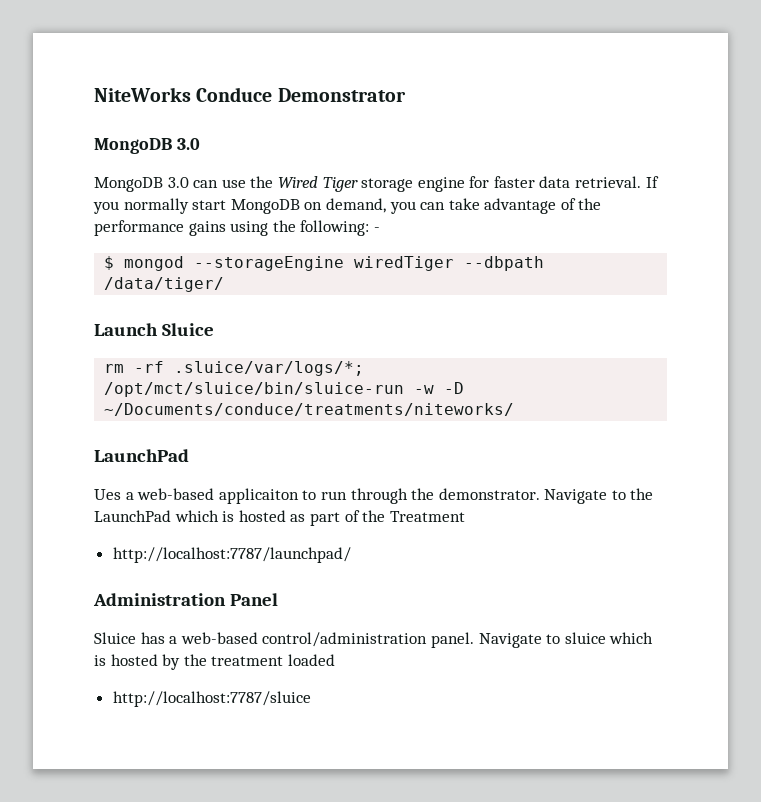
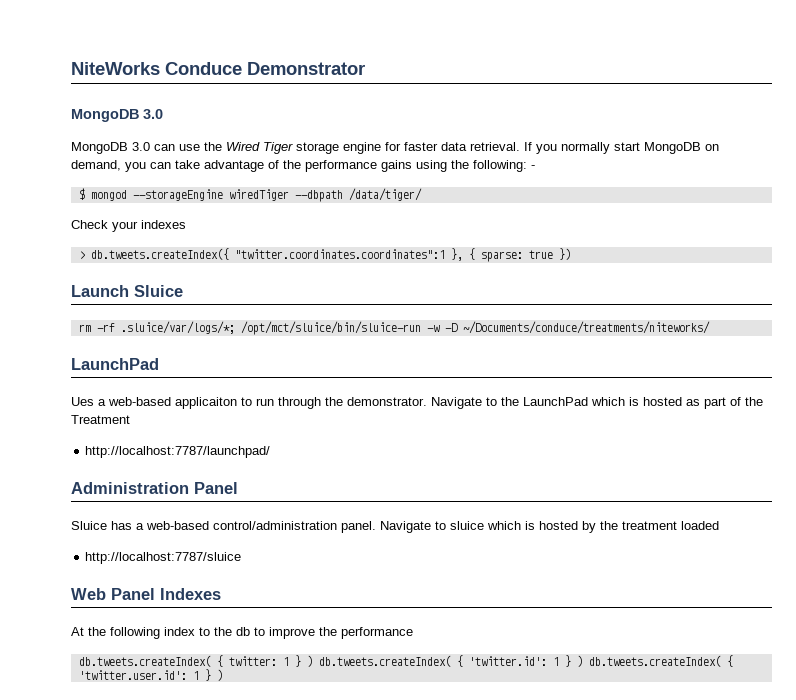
+ Check your indexes
+ > db.tweets.createIndex({ "twitter.coordinates.coordinates":1 }, { sparse: true })
+ Web Panel Indexes
+ At the following index to the db to improve the performance
+ db.tweets.createIndex( { twitter: 1 } ) db.tweets.createIndex( { 'twitter.id': 1 } ) db.tweets.createIndex( { 'twitter.user.id': 1 } )

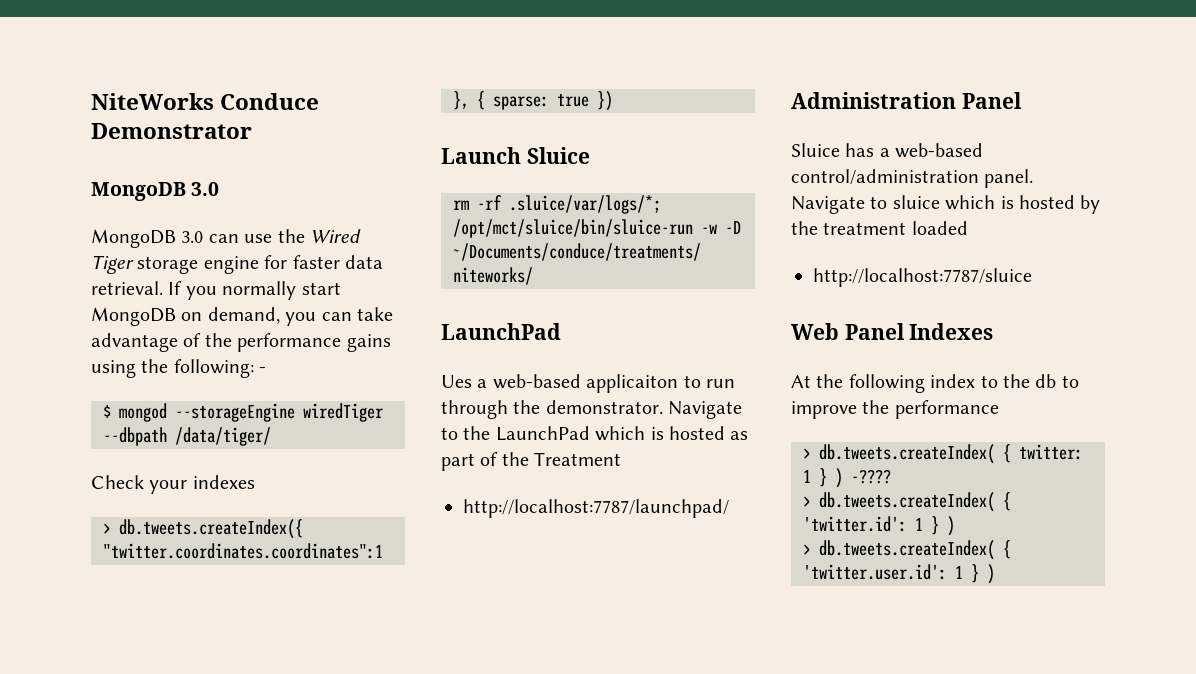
- db.tweets.createIndex( { twitter: 1 } ) db.tweets.createIndex( { 'twitter.id': 1 } ) db.tweets.createIndex( { 'twitter.user.id': 1 } )
+ > db.tweets.createIndex( { twitter: 1 } ) -????
+ > db.tweets.createIndex( { 'twitter.id': 1 } )
+ > db.tweets.createIndex( { 'twitter.user.id': 1 } )

